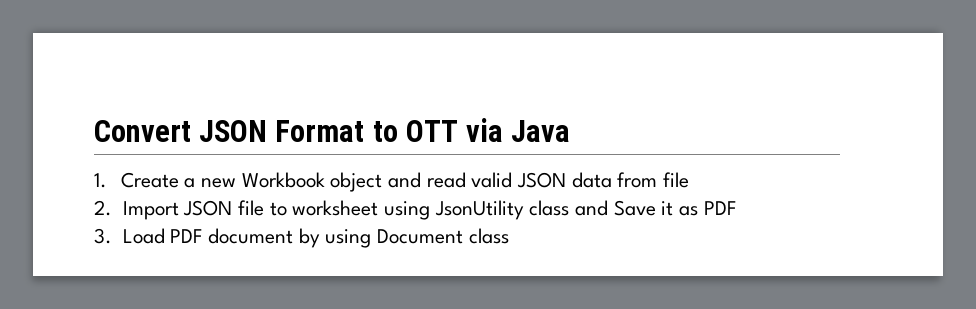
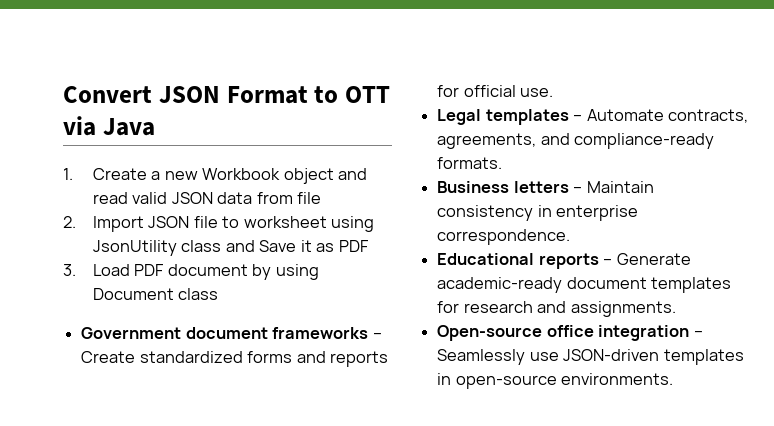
+ Government document frameworks – Create standardized forms and reports for official use.
+ Legal templates – Automate contracts, agreements, and compliance-ready formats.
+ Business letters – Maintain consistency in enterprise correspondence.
+ Educational reports – Generate academic-ready document templates for research and assignments.
+ Open-source office integration – Seamlessly use JSON-driven templates in open-source environments.

